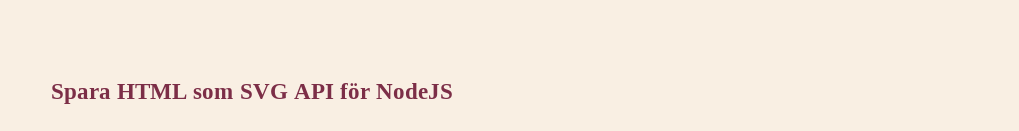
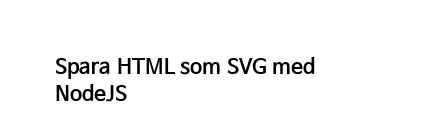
- Spara HTML som SVG API för NodeJS
+ Spara HTML som SVG med NodeJS

